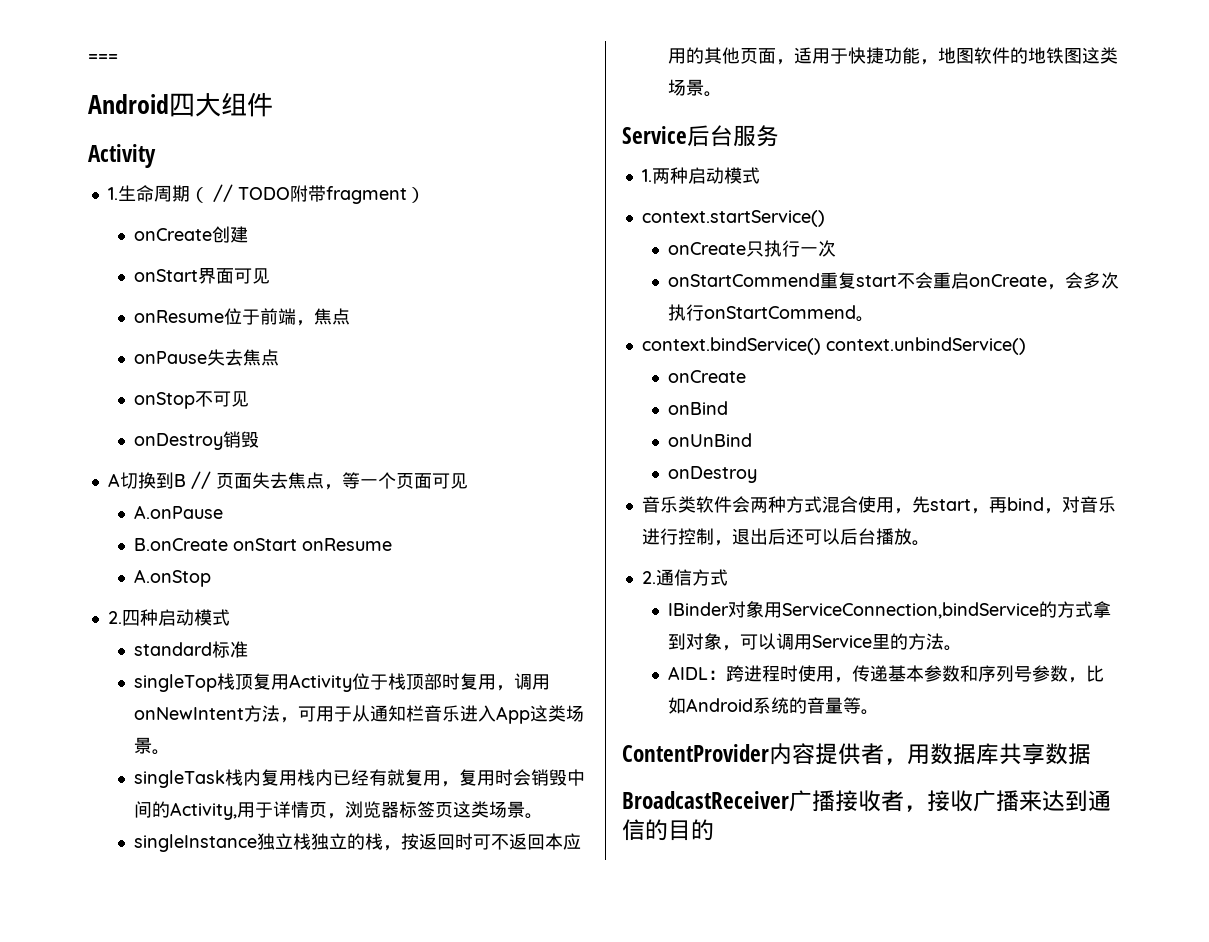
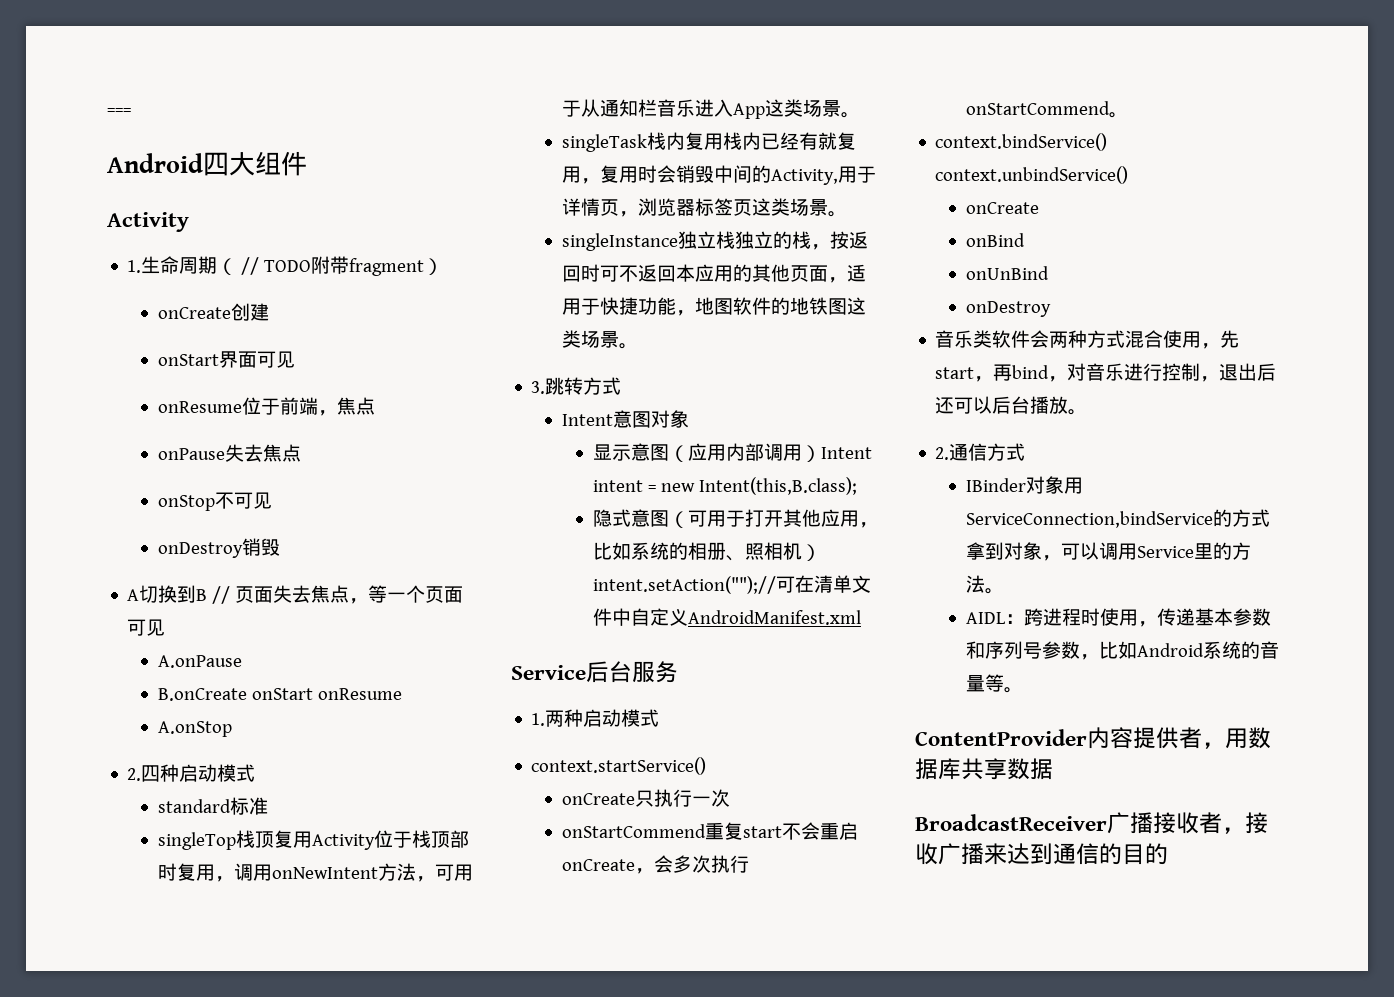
+ 3.跳转方式
+ Intent意图对象
+ 显示意图（应用内部调用）Intent intent = new Intent(this,B.class);
+ 隐式意图（可用于打开其他应用，比如系统的相册、照相机）intent.setAction("");//可在清单文件中自定义AndroidManifest.xml

